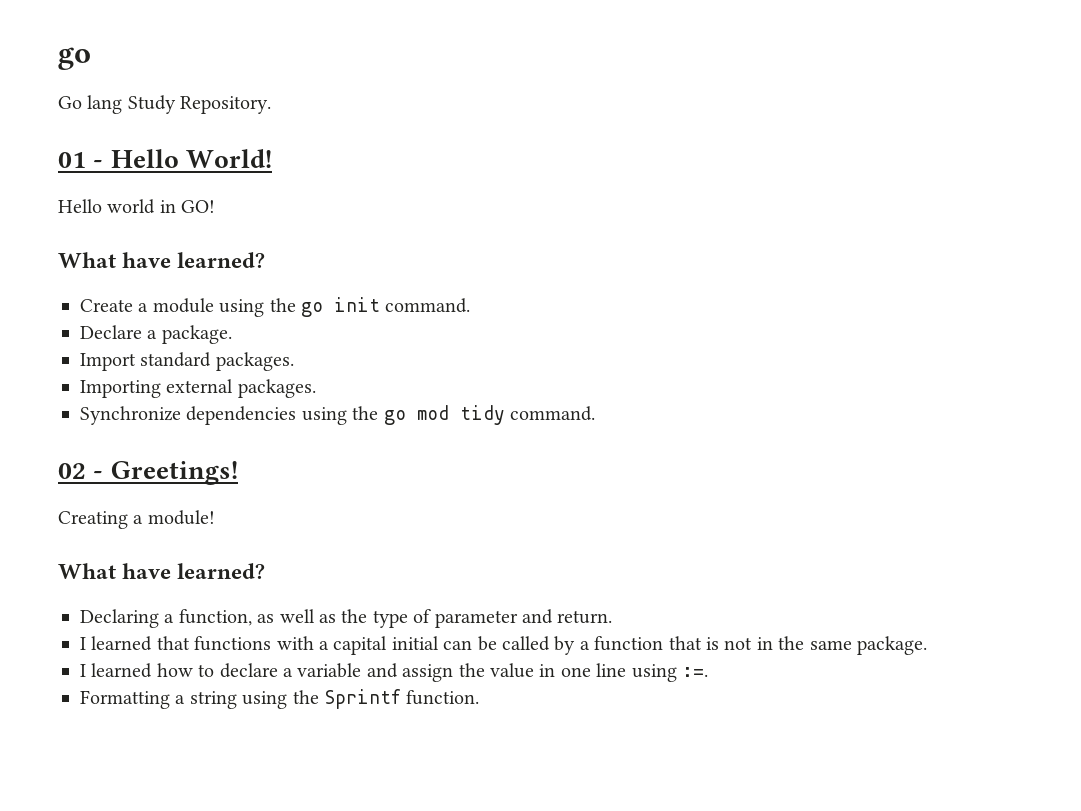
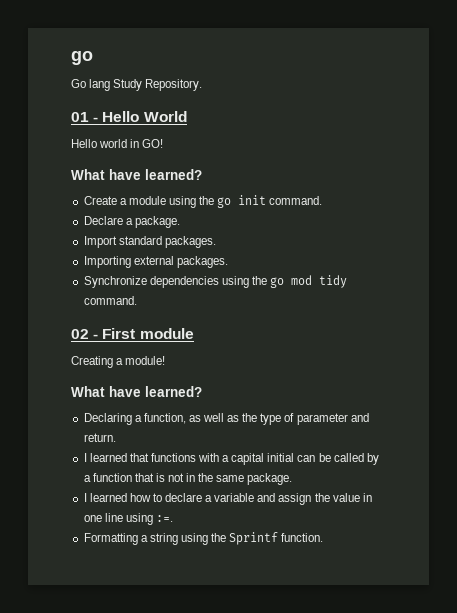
- 01 - Hello World!
+ 01 - Hello World
- 02 - Greetings!
+ 02 - First module

